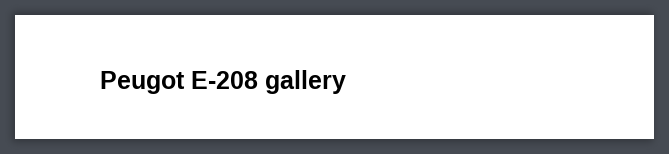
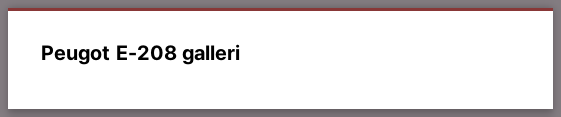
- Peugot E-208 gallery
+ Peugot E-208 galleri

